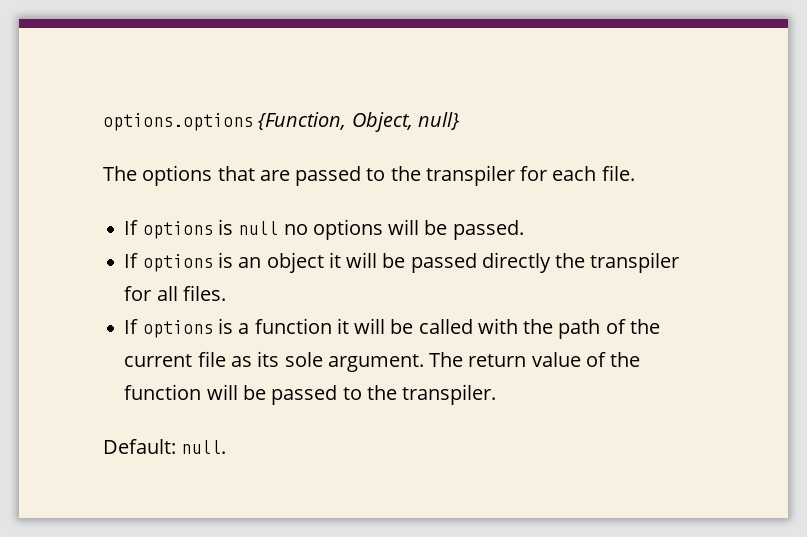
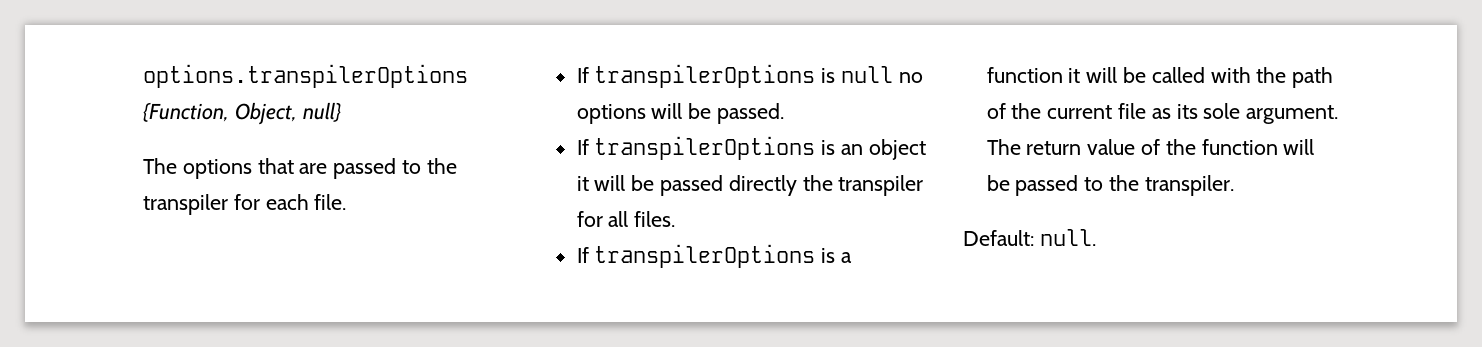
- options.options {Function, Object, null}
+ options.transpilerOptions {Function, Object, null}
- If options is null no options will be passed.
+ If transpilerOptions is null no options will be passed.
- If options is an object it will be passed directly the transpiler for all files.
+ If transpilerOptions is an object it will be passed directly the transpiler for all files.
- If options is a function it will be called with the path of the current file as its sole argument.
+ If transpilerOptions is a function it will be called with the path of the current file as its sole argument.

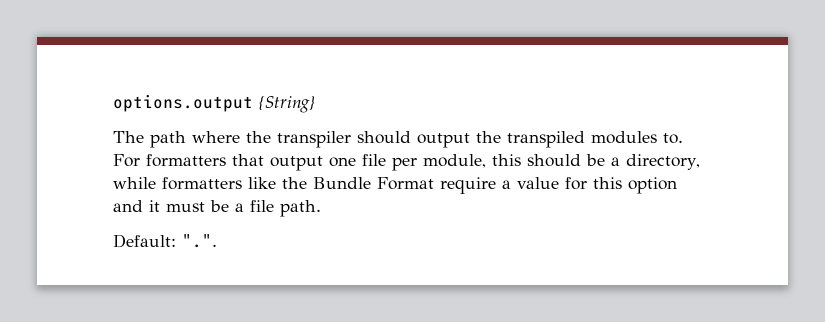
- options.transpilerOptions {Function, Object, null}
- The options that are passed to the transpiler for each file.
- If transpilerOptions is null no options will be passed.
- If transpilerOptions is an object it will be passed directly the transpiler for all files.
- If transpilerOptions is a function it will be called with the path of the current file as its sole argument. The return value of the function will be passed to the transpiler.
+ options.output {String}
+ The path where the transpiler should output the transpiled modules to. For formatters that output one file per module, this should be a directory, while formatters like the Bundle Format require a value for this option and it must be a file path.
- Default: null.
+ Default: ".".

